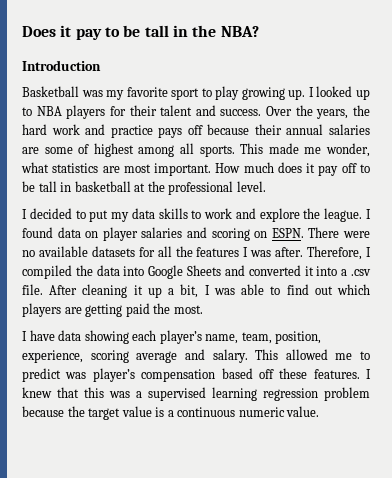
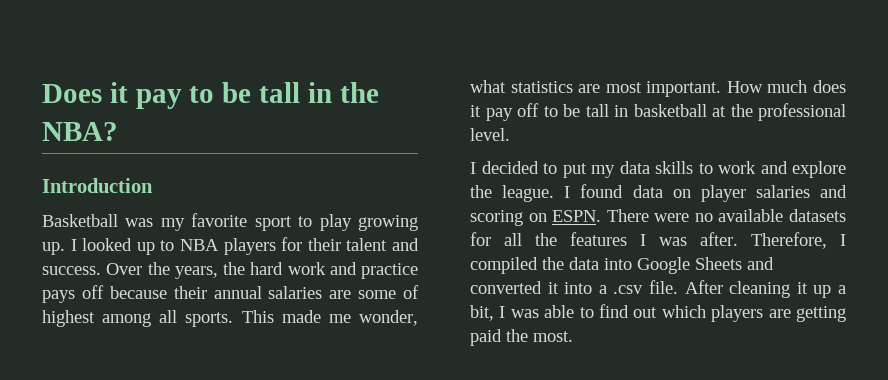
- I have data showing each player’s name, team, position, experience, scoring average and salary. This allowed me to predict was player’s compensation based off these features. I knew that this was a supervised learning regression problem because the target value is a continuous numeric value.

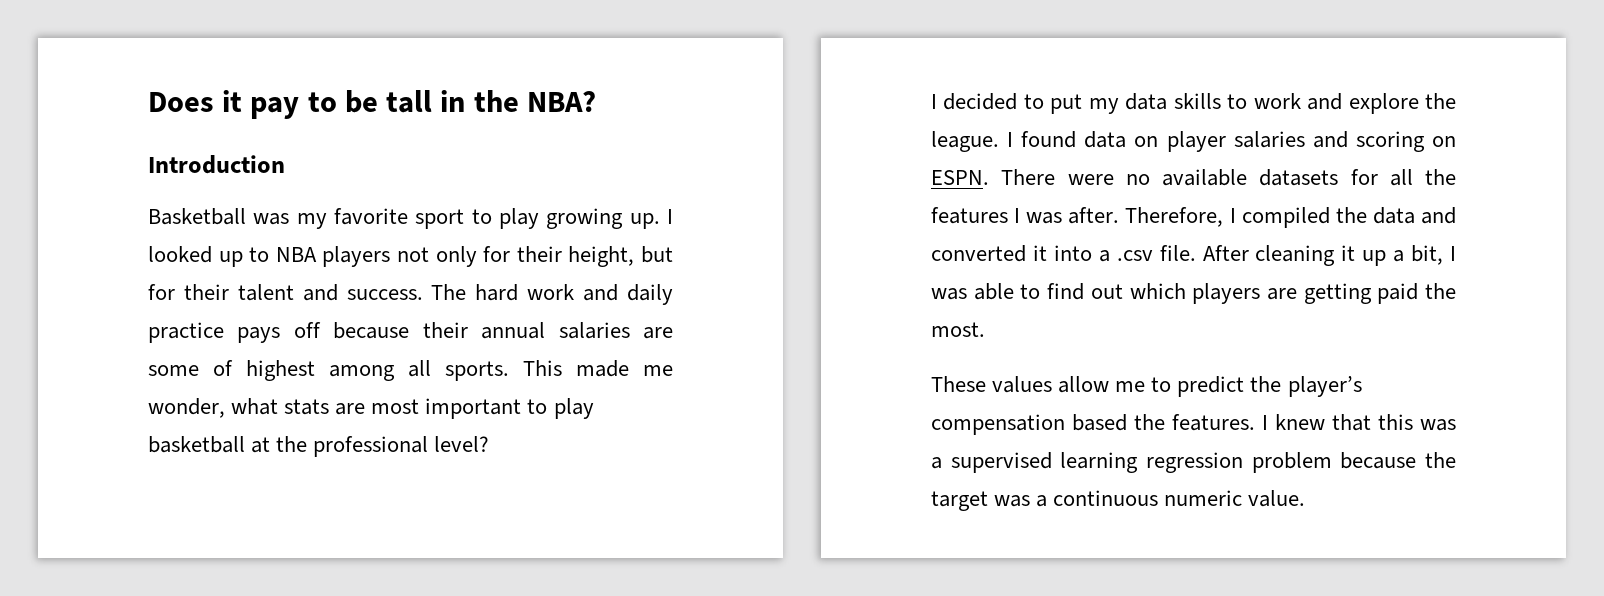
- I looked up to NBA players for their talent and success.
+ I looked up to NBA players not only for their height, but for their talent and success.
- Over the years, the hard work and practice pays off because their annual salaries are some of highest among all sports.
+ The hard work and daily practice pays off because their annual salaries are some of highest among all sports.
- This made me wonder, what statistics are most important. How much does it pay off to be tall in basketball at the professional level.
+ This made me wonder, what stats are most important to play basketball at the professional level?
- Therefore, I compiled the data into Google Sheets and converted it into a .csv file.
+ Therefore, I compiled the data and converted it into a .csv file.
+ These values allow me to predict the player’s compensation based the features. I knew that this was a supervised learning regression problem because the target was a continuous numeric value.

